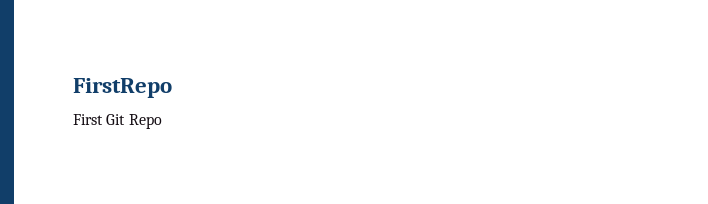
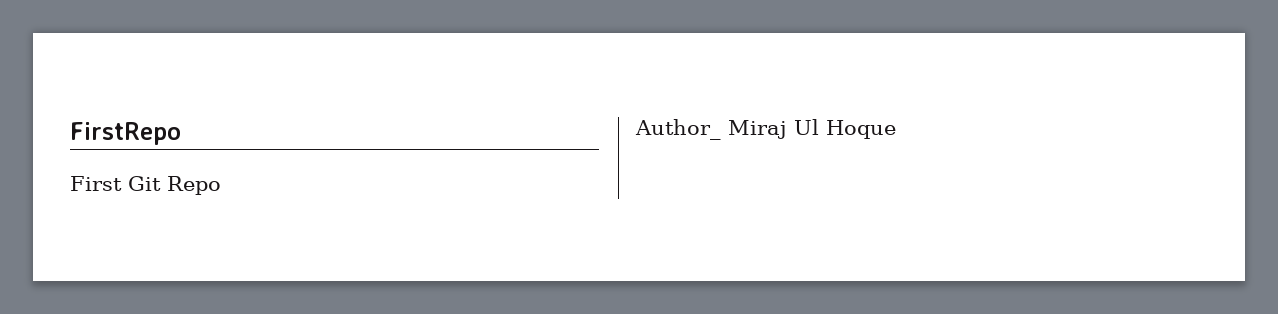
+ Author_ Miraj Ul Hoque

